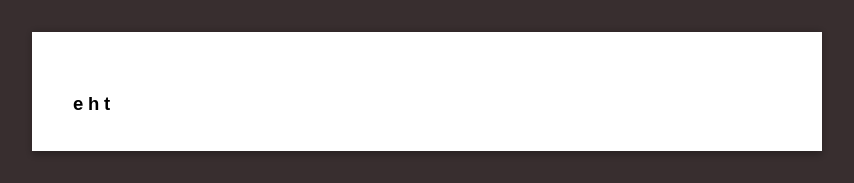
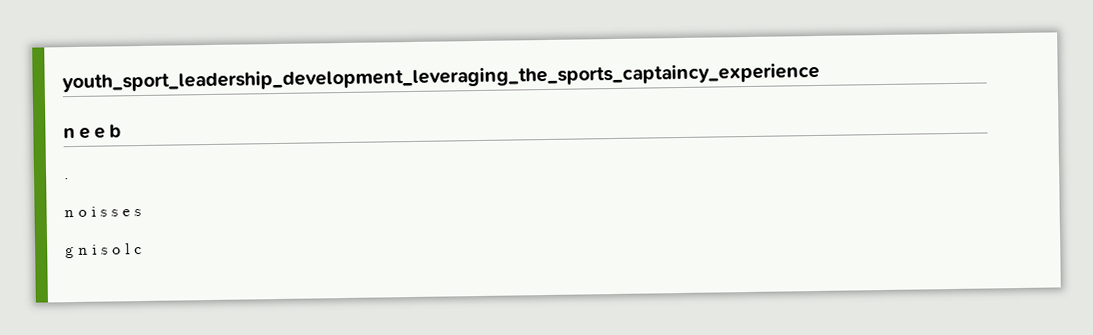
- e h t
+ youth_sport_leadership_development_leveraging_the_sports_captaincy_experience
+ n e e b
+ .
+ n o i s s e s
+ g n i s o l c

